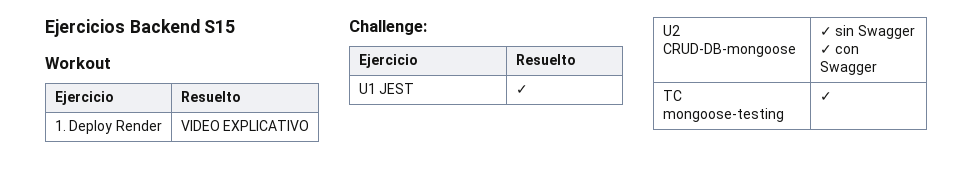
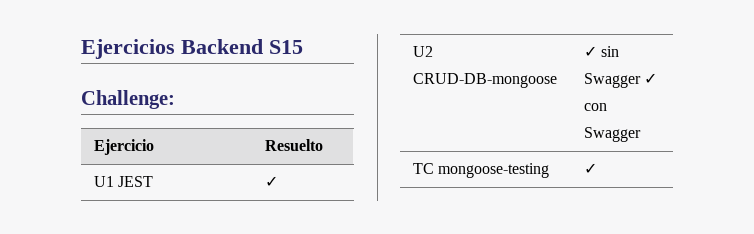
- Workout
- Ejercicio | Resuelto
- 1. Deploy Render | VIDEO EXPLICATIVO

